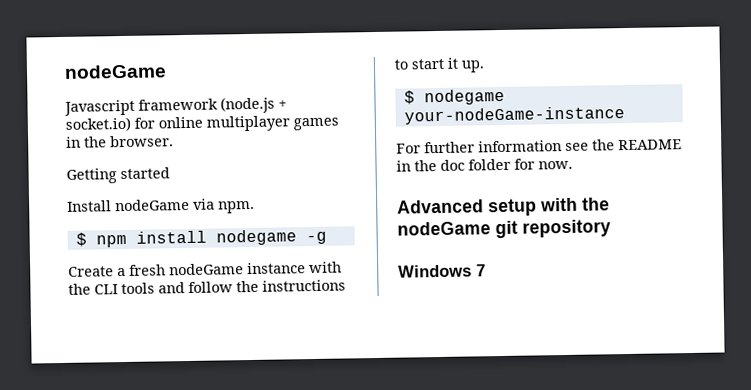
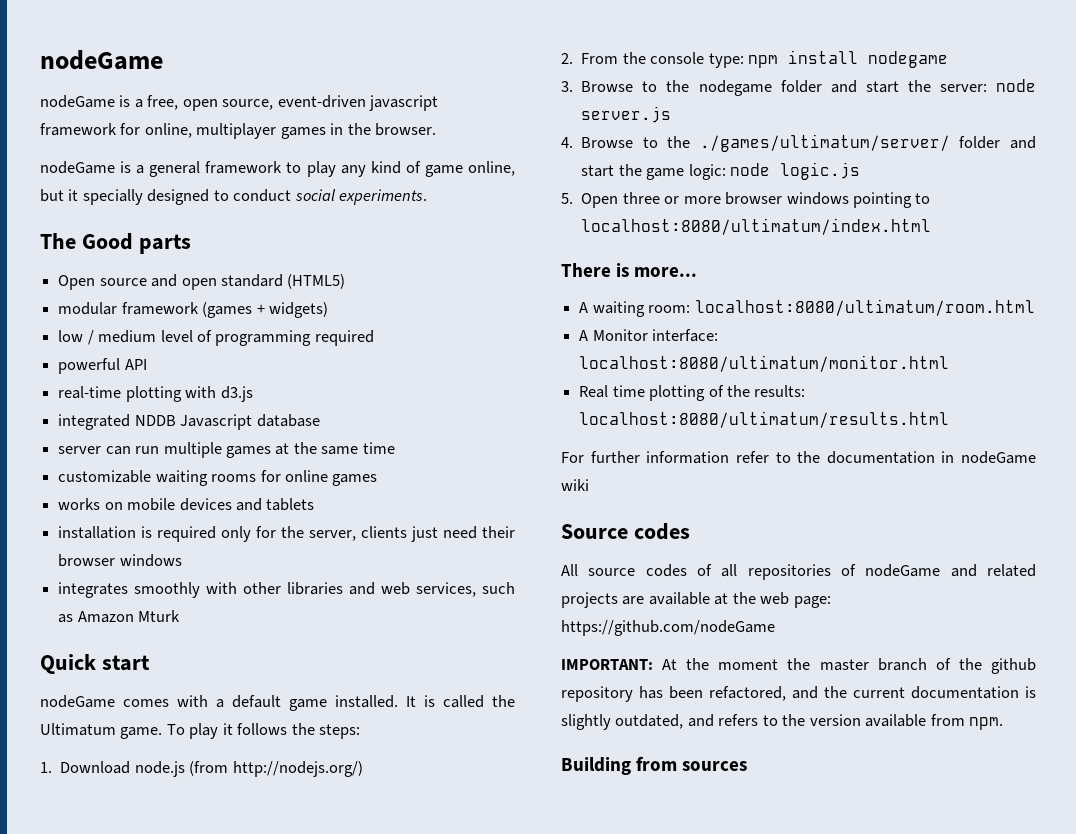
- Javascript framework (node.js + socket.io) for online multiplayer games in the browser.
+ nodeGame is a free, open source, event-driven javascript framework for online, multiplayer games in the browser.
- Getting started
- Install nodeGame via npm.
- $ npm install nodegame -g
- Create a fresh nodeGame instance with the CLI tools and follow the instructions to start it up.
- $ nodegame your-nodeGame-instance
- For further information see the README in the doc folder for now.
- Advanced setup with the nodeGame git repository
- Windows 7
+ nodeGame is a general framework to play any kind of game online, but it specially designed to conduct social experiments.
+ The Good parts
+ Open source and open standard (HTML5)
+ modular framework (games + widgets)
+ low / medium level of programming required
+ powerful API
+ real-time plotting with d3.js
+ integrated NDDB Javascript database
+ server can run multiple games at the same time
+ customizable waiting rooms for online games
+ works on mobile devices and tablets
+ installation is required only for the server, clients just need their browser windows
+ integrates smoothly with other libraries and web services, such as Amazon Mturk
+ Quick start
+ nodeGame comes with a default game installed. It is called the Ultimatum game. To play it follows the steps:
+ 1. Download node.js (from http://nodejs.org/)
+ 2. From the console type: npm install nodegame
+ 3. Browse to the nodegame folder and start the server: node server.js
+ 4. Browse to the ./games/ultimatum/server/ folder and start the game logic: node logic.js
+ 5. Open three or more browser windows pointing to localhost:8080/ultimatum/index.html
+ There is more...
+ A waiting room: localhost:8080/ultimatum/room.html
+ A Monitor interface: localhost:8080/ultimatum/monitor.html
+ Real time plotting of the results: localhost:8080/ultimatum/results.html
+ For further information refer to the documentation in nodeGame wiki
+ Source codes
+ All source codes of all repositories of nodeGame and related projects are available at the web page: https://github.com/nodeGame
+ IMPORTANT: At the moment the master branch of the github repository has been refactored, and the current documentation is slightly outdated, and refers to the version available from npm.
+ Building from sources

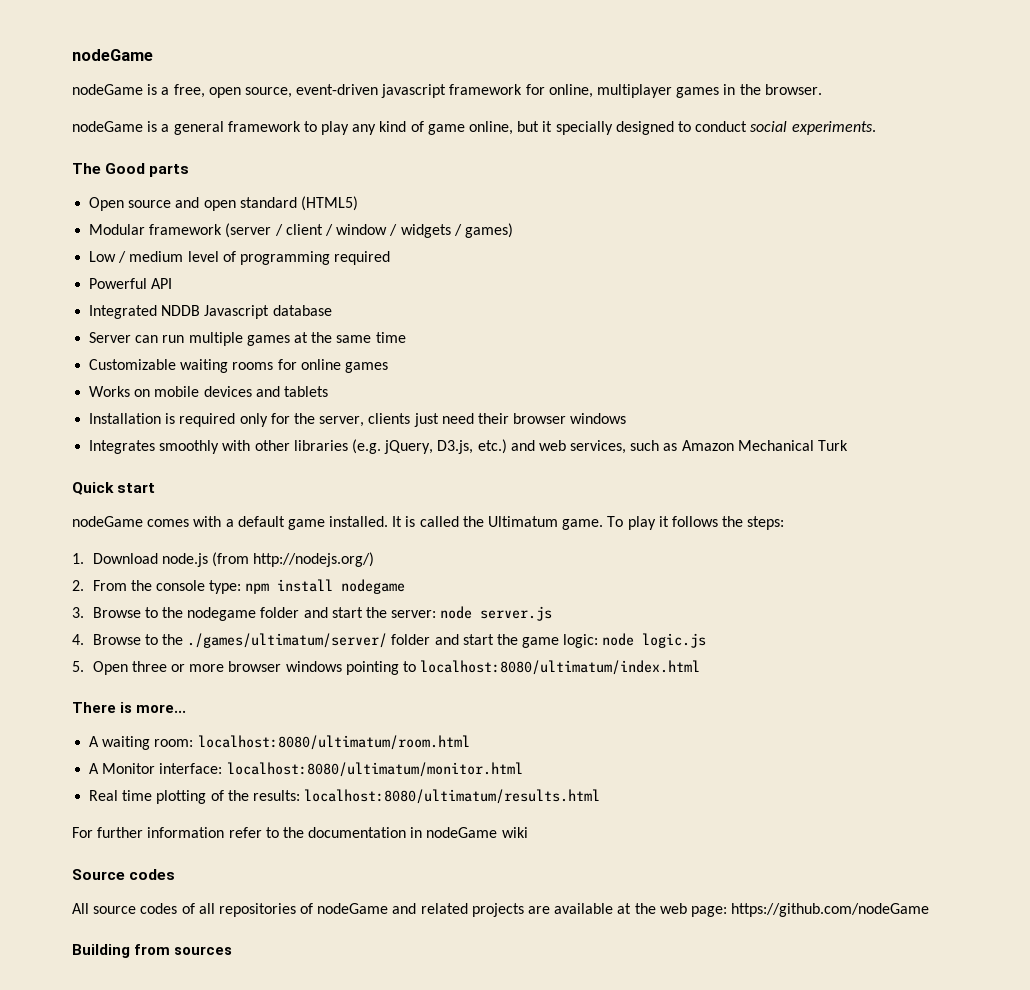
- modular framework (games + widgets)
- low / medium level of programming required
+ Modular framework (server / client / window / widgets / games)
+ Low / medium level of programming required
- powerful API
+ Powerful API
- real-time plotting with d3.js
- integrated NDDB Javascript database
+ Integrated NDDB Javascript database
- server can run multiple games at the same time
+ Server can run multiple games at the same time
- customizable waiting rooms for online games
+ Customizable waiting rooms for online games
- works on mobile devices and tablets
+ Works on mobile devices and tablets
- installation is required only for the server, clients just need their browser windows
+ Installation is required only for the server, clients just need their browser windows
- integrates smoothly with other libraries and web services, such as Amazon Mturk
+ Integrates smoothly with other libraries (e.g. jQuery, D3.js, etc.) and web services, such as Amazon Mechanical Turk
- IMPORTANT: At the moment the master branch of the github repository has been refactored, and the current documentation is slightly outdated, and refers to the version available from npm.

